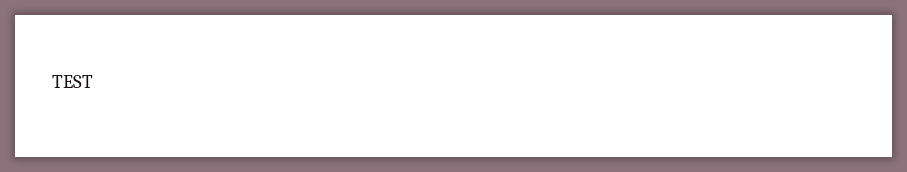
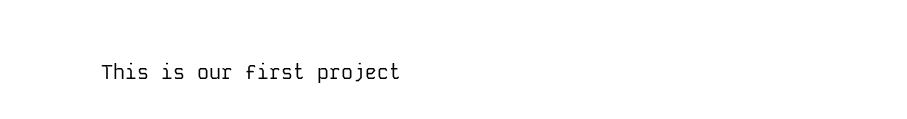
- TEST
+ This is our first project

